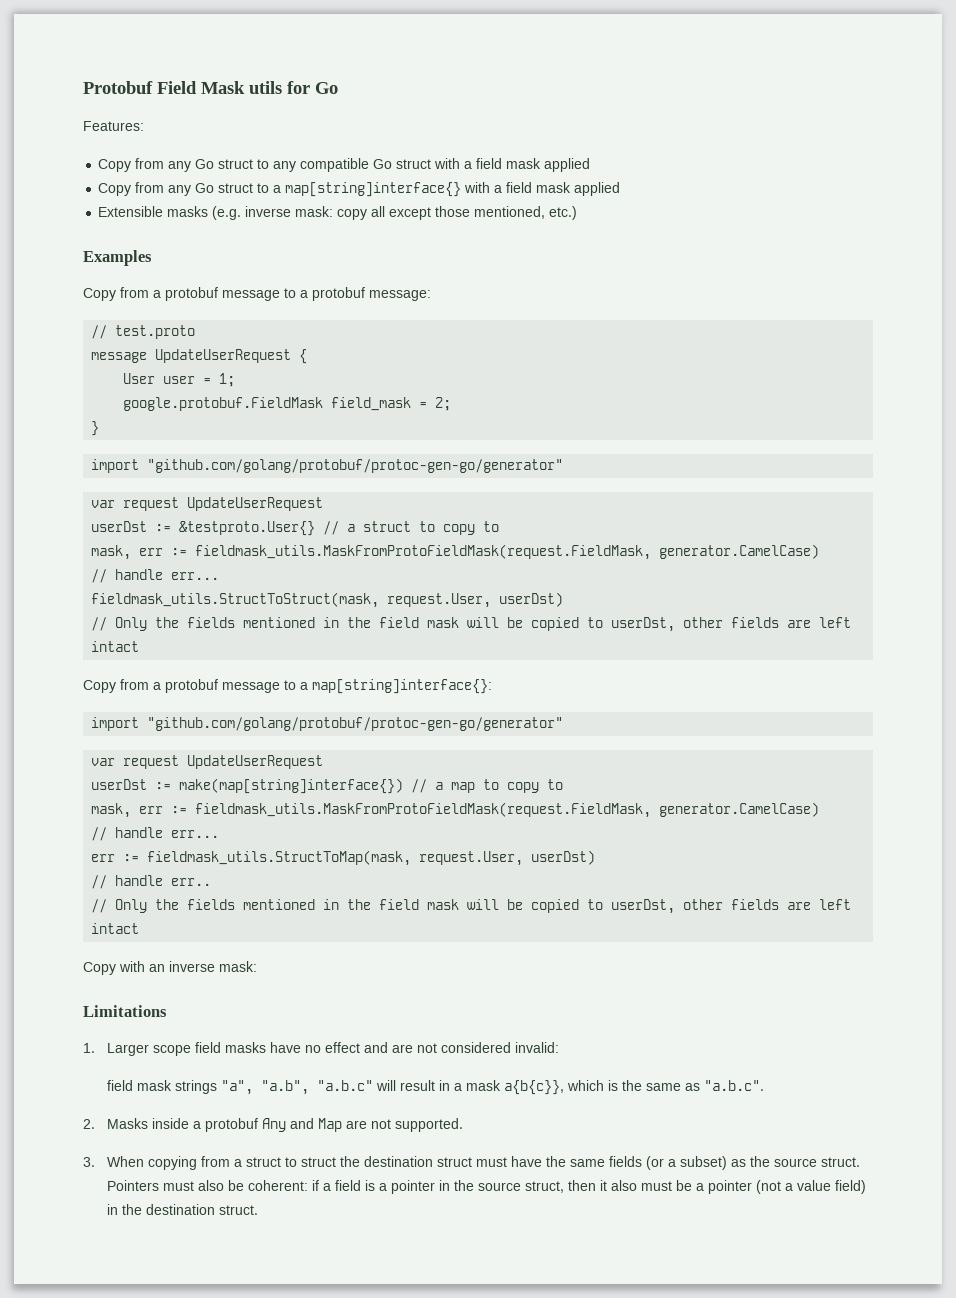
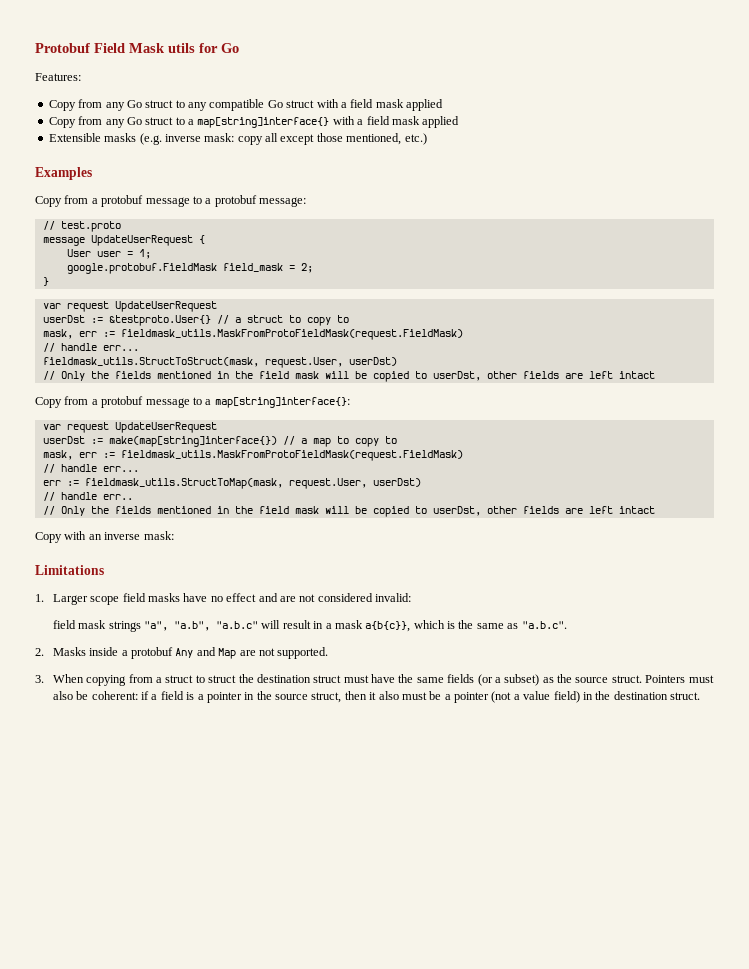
  }
- import "github.com/golang/protobuf/protoc-gen-go/generator"
  userDst := &testproto.User{} // a struct to copy to
- mask, err := fieldmask_utils.MaskFromProtoFieldMask(request.FieldMask, generator.CamelCase)
+ mask, err := fieldmask_utils.MaskFromProtoFieldMask(request.FieldMask)
  Copy from a protobuf message to a map[string]interface{}:
- import "github.com/golang/protobuf/protoc-gen-go/generator"
  userDst := make(map[string]interface{}) // a map to copy to
- mask, err := fieldmask_utils.MaskFromProtoFieldMask(request.FieldMask, generator.CamelCase)
+ mask, err := fieldmask_utils.MaskFromProtoFieldMask(request.FieldMask)

